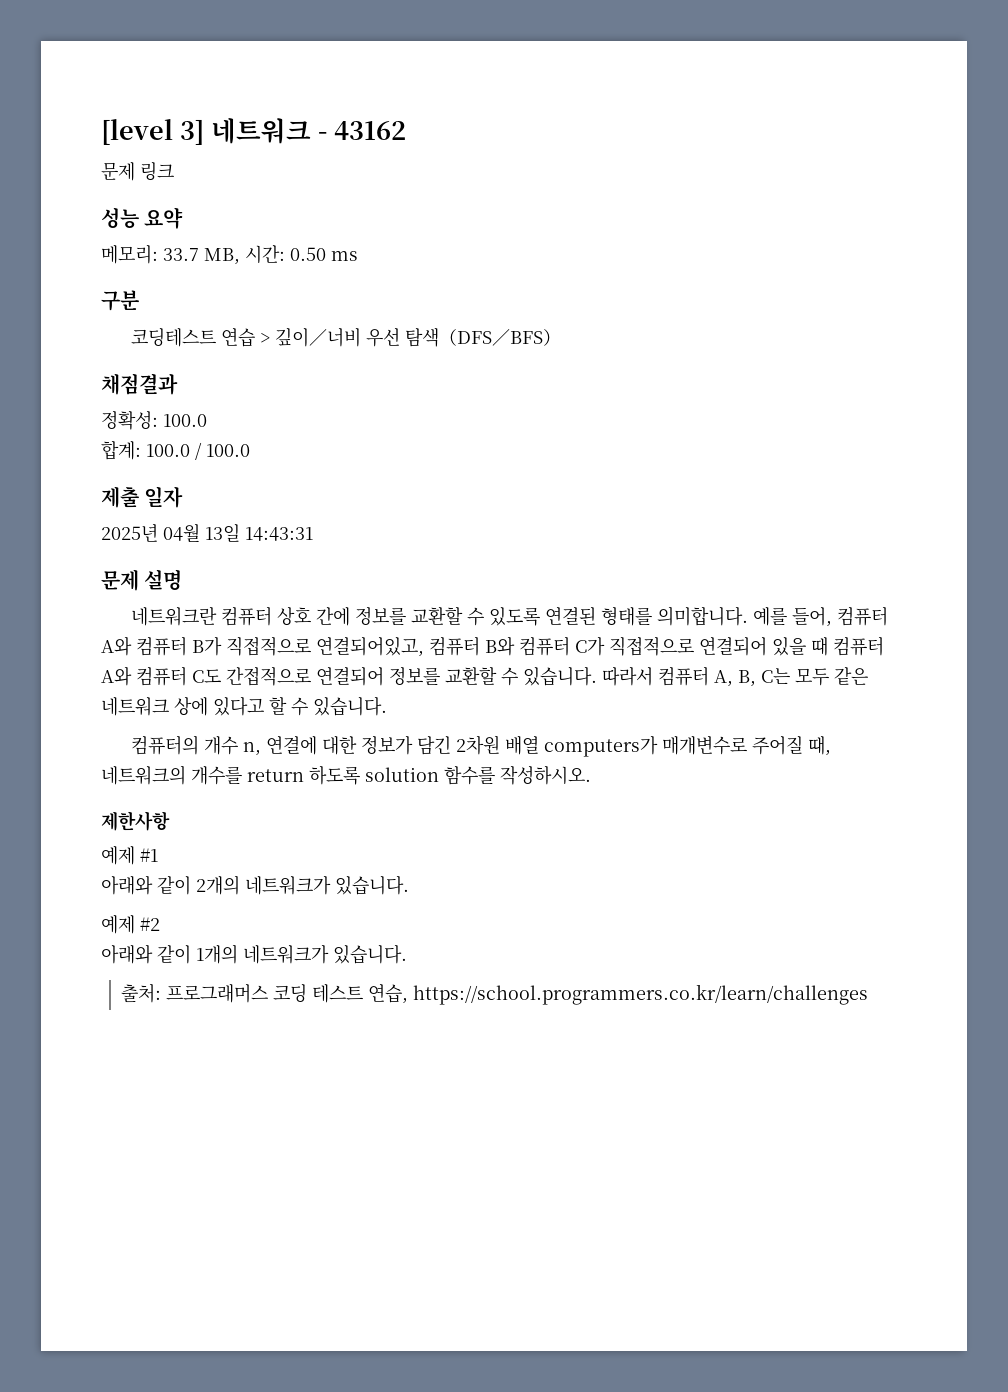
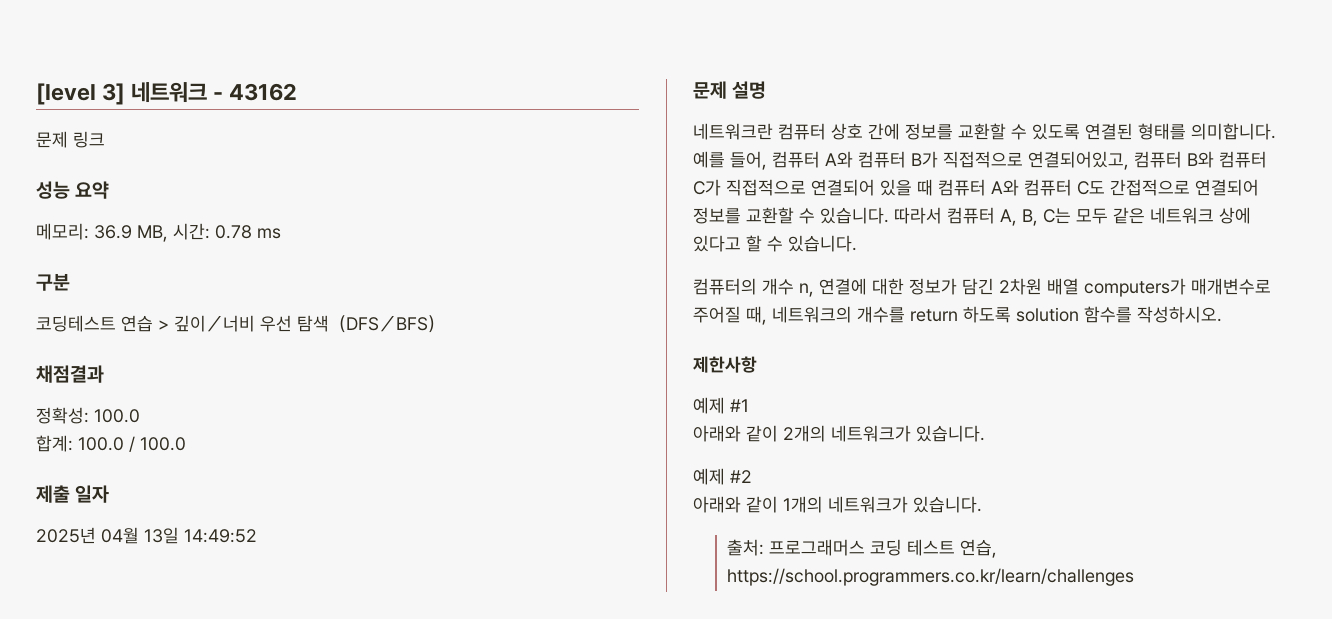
- 메모리: 33.7 MB, 시간: 0.50 ms
+ 메모리: 36.9 MB, 시간: 0.78 ms
- 2025년 04월 13일 14:43:31
+ 2025년 04월 13일 14:49:52

